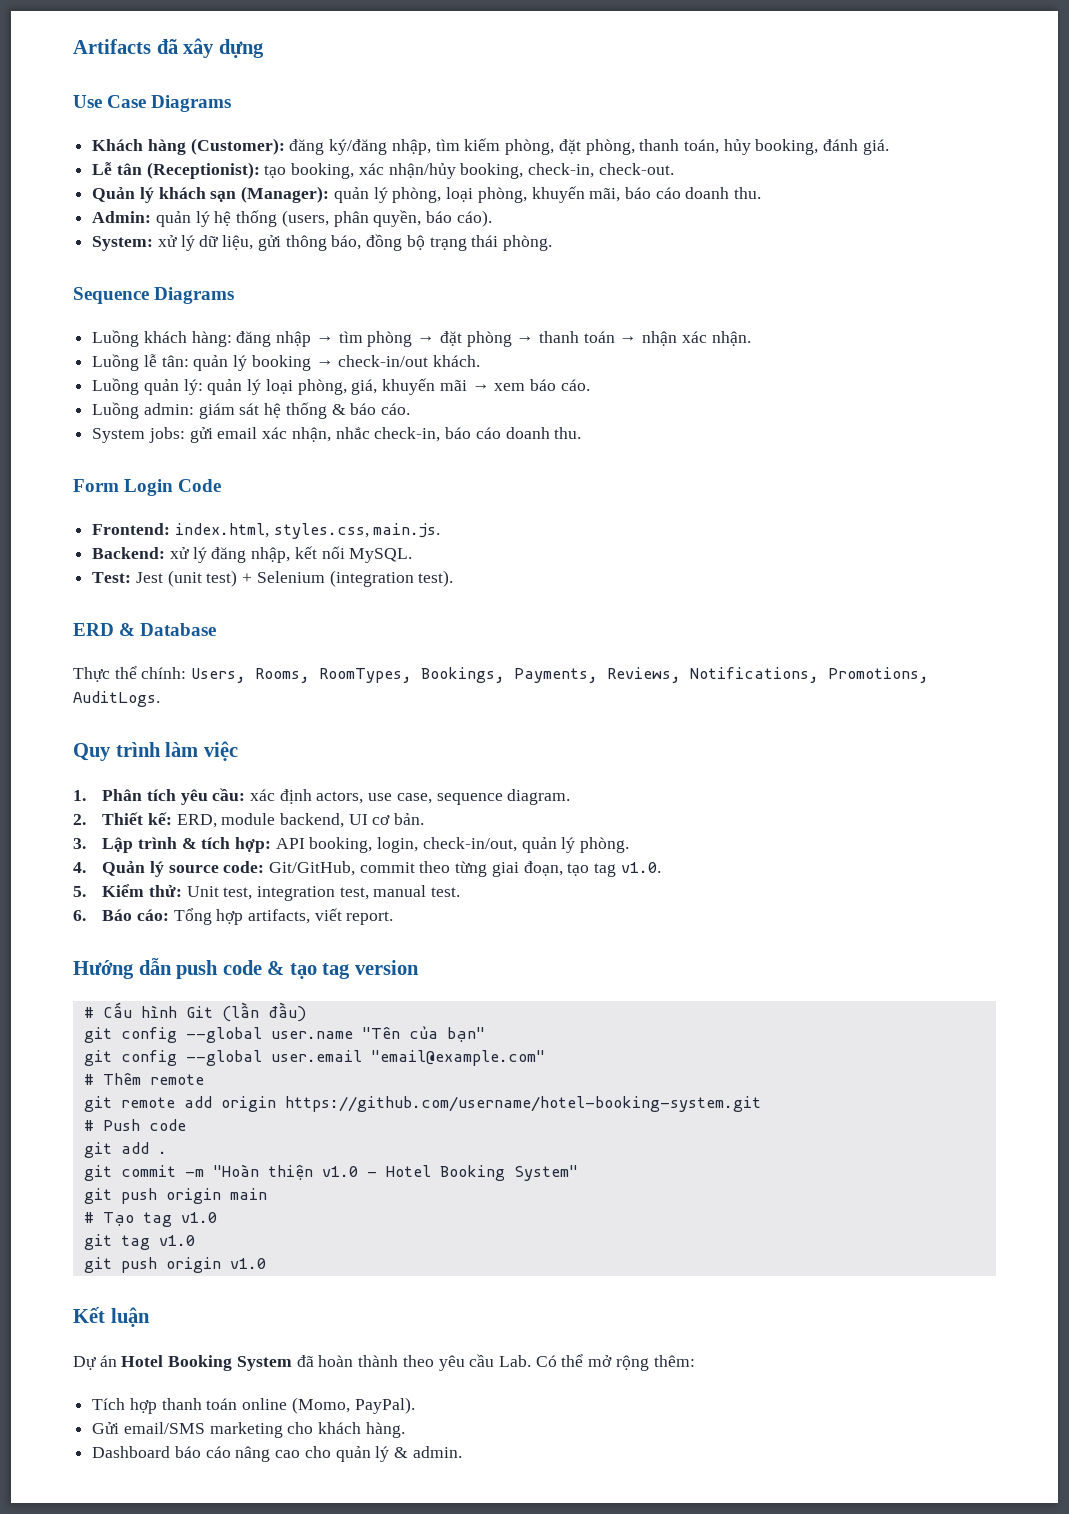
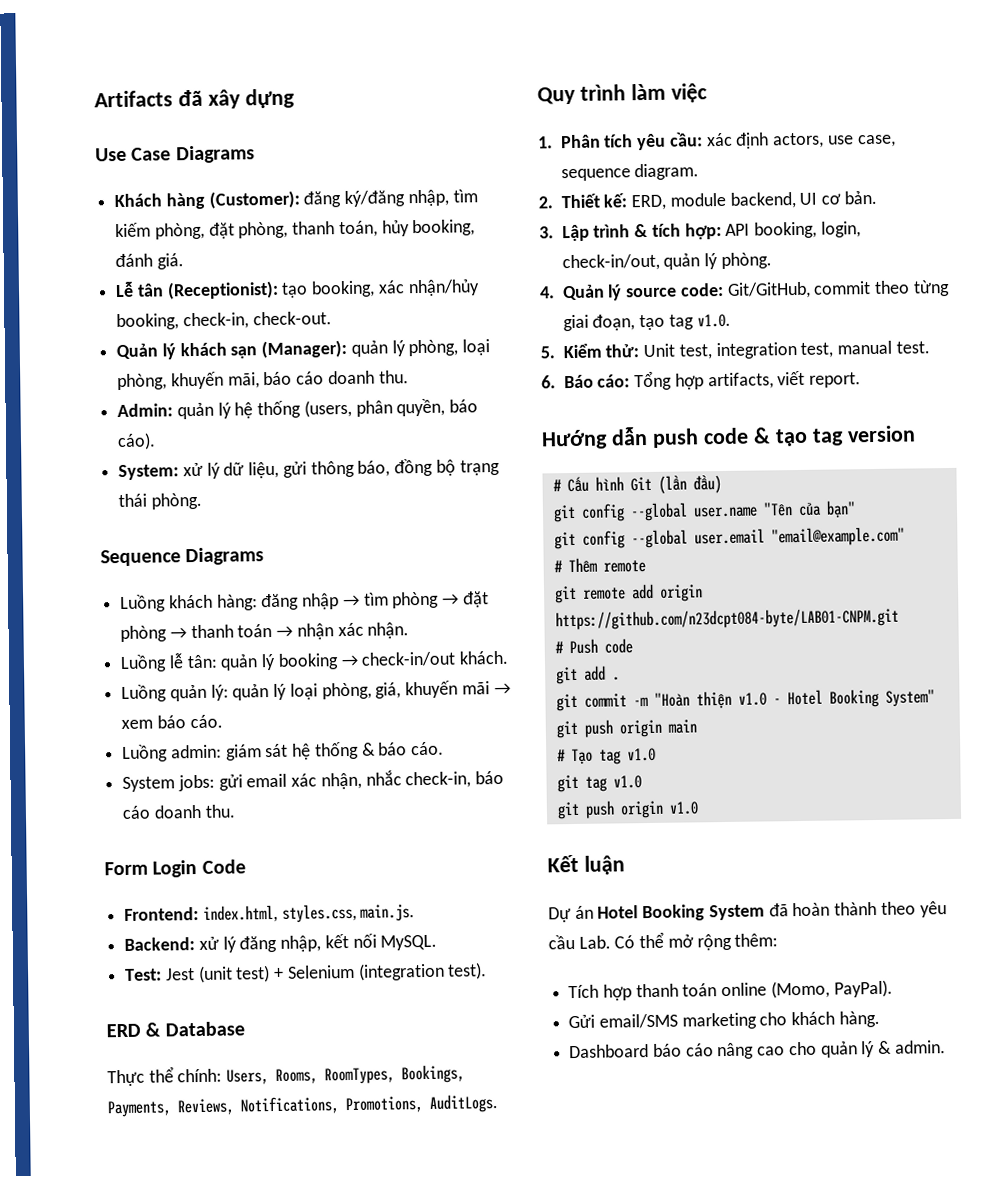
- git remote add origin https://github.com/username/hotel-booking-system.git
+ git remote add origin https://github.com/n23dcpt084-byte/LAB01-CNPM.git

